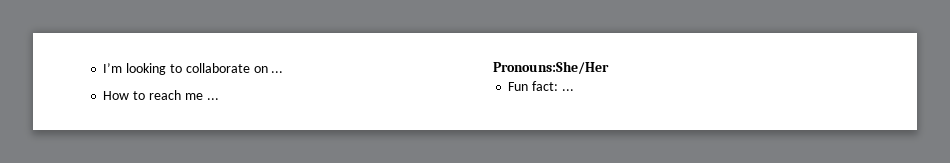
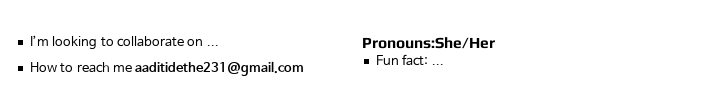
- How to reach me ...
+ How to reach me aaditidethe231@gmail.com

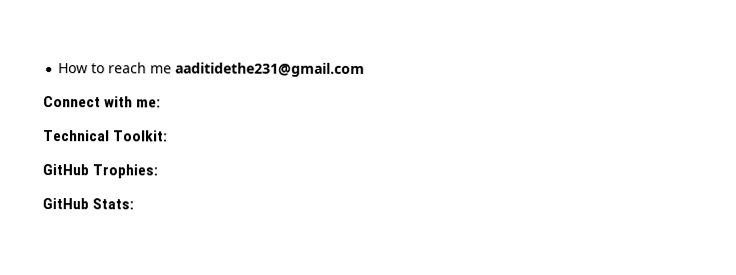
- I’m looking to collaborate on ...
- Pronouns:She/Her
- Fun fact: ...
+ Connect with me:
+ Technical Toolkit:
+ GitHub Trophies:
+ GitHub Stats:

